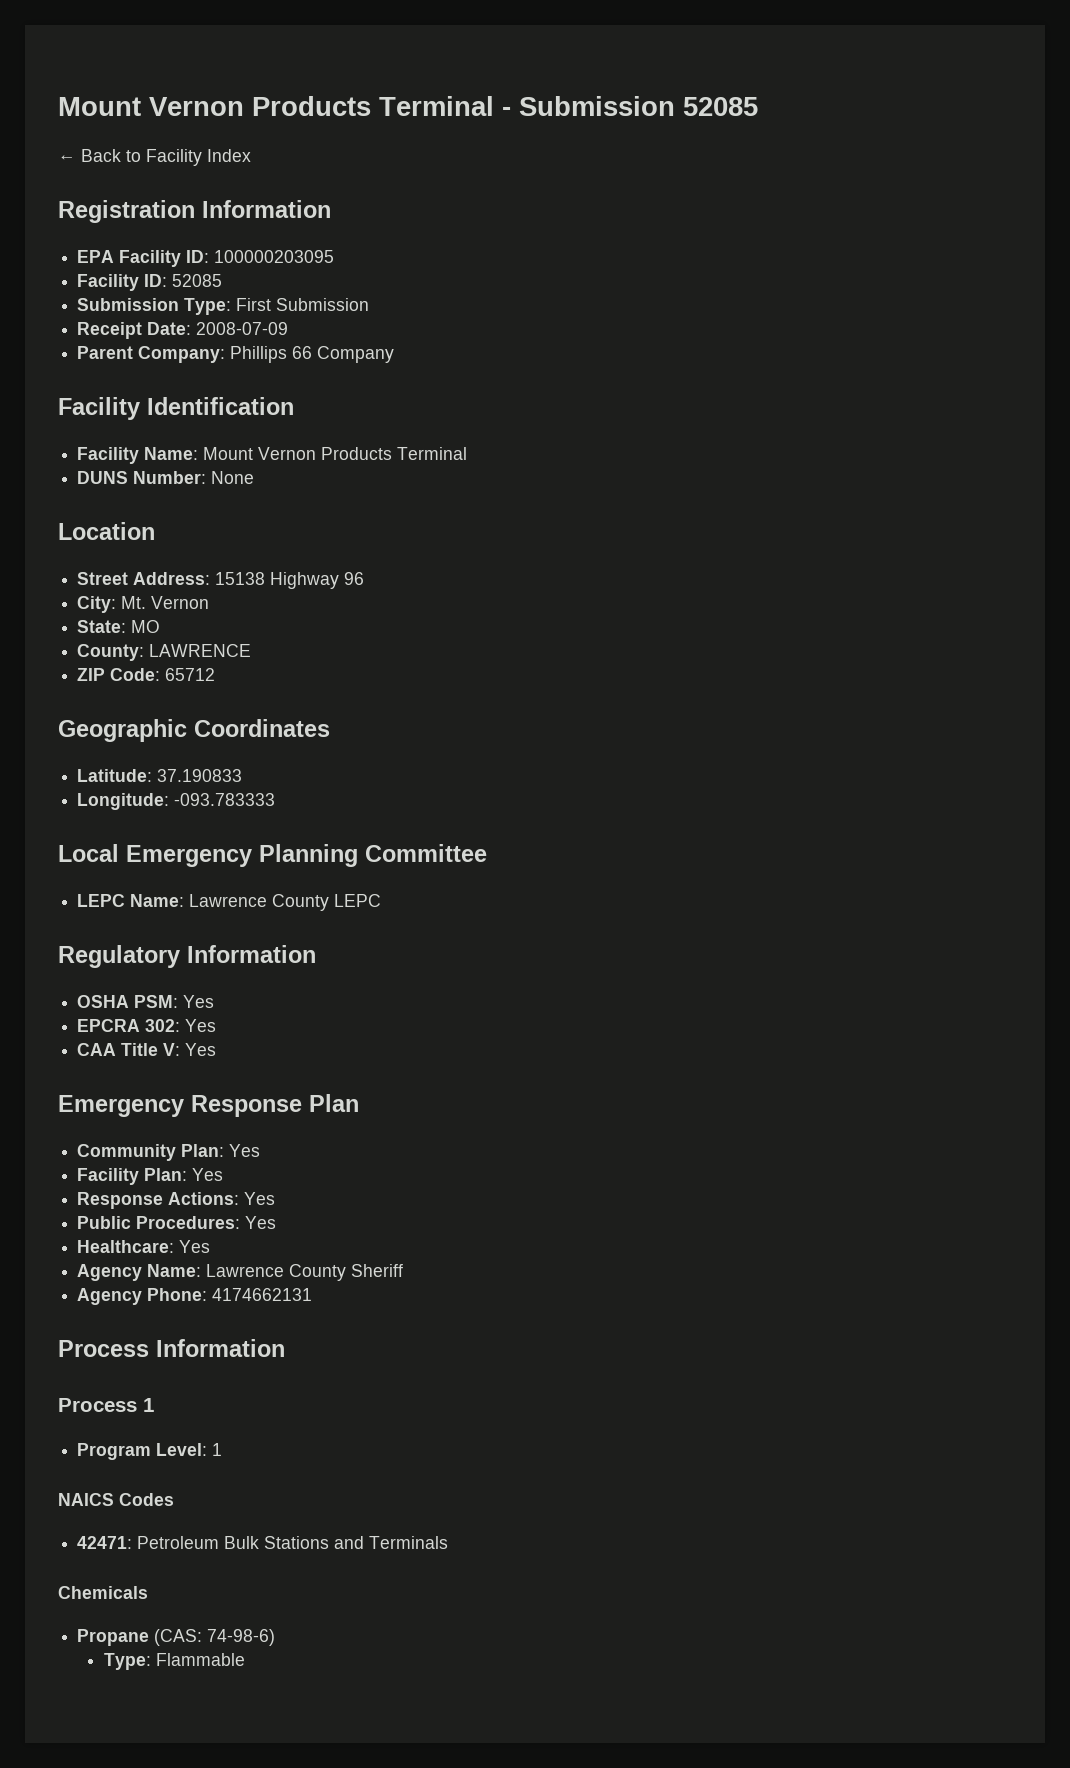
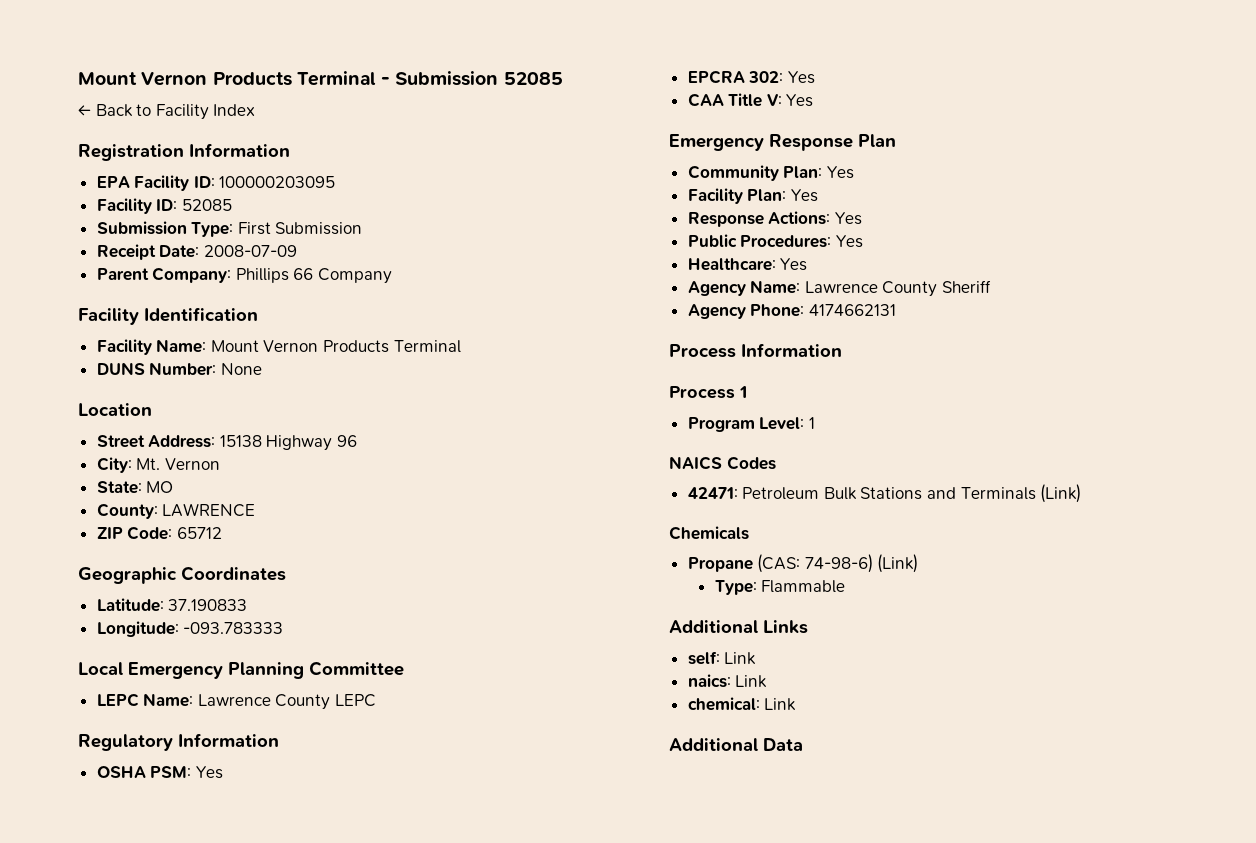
- 42471: Petroleum Bulk Stations and Terminals
+ 42471: Petroleum Bulk Stations and Terminals (Link)
- Propane (CAS: 74-98-6)
+ Propane (CAS: 74-98-6) (Link)
+ Additional Links
+ self: Link
+ naics: Link
+ chemical: Link
+ Additional Data

